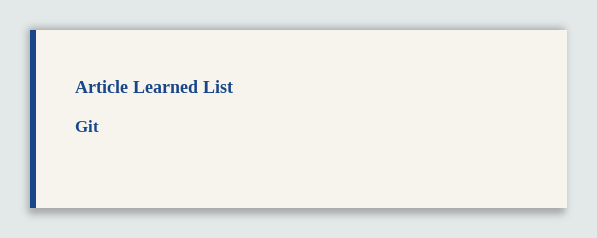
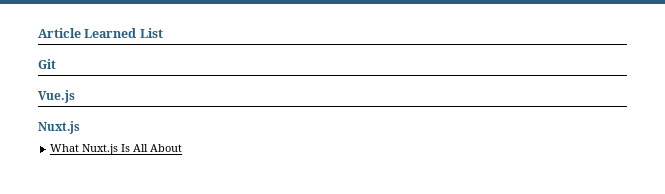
+ Vue.js
+ Nuxt.js
+ What Nuxt.js Is All About

